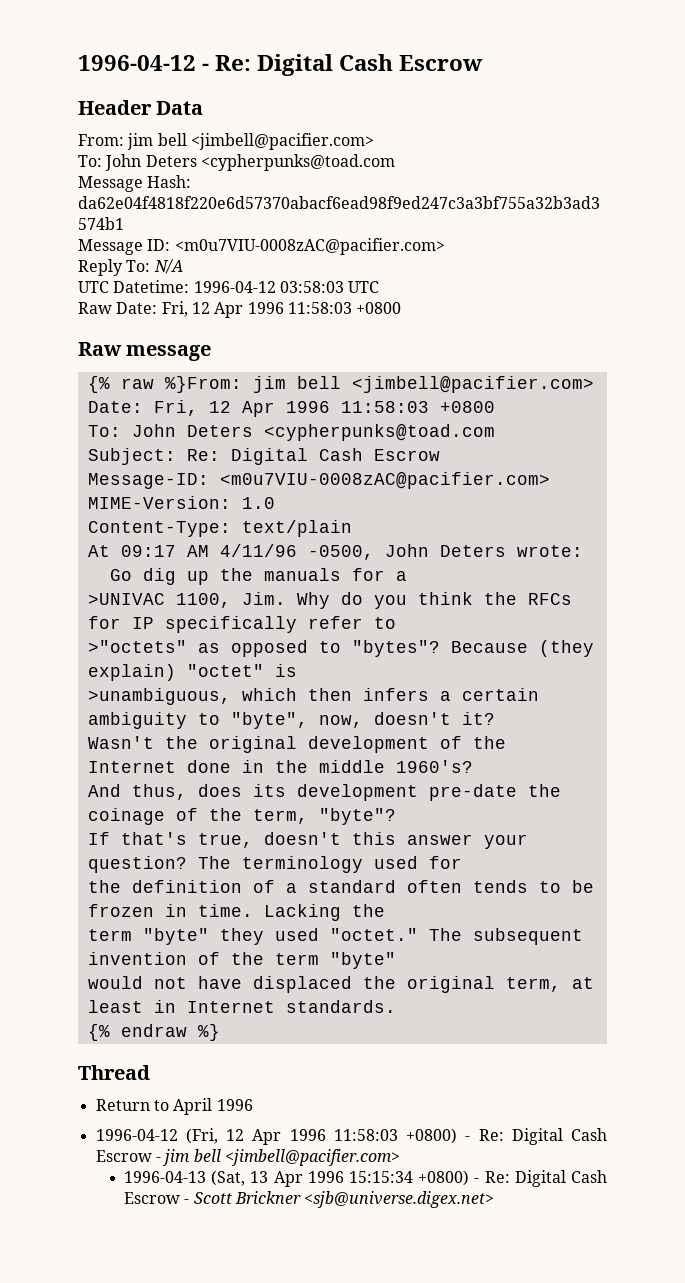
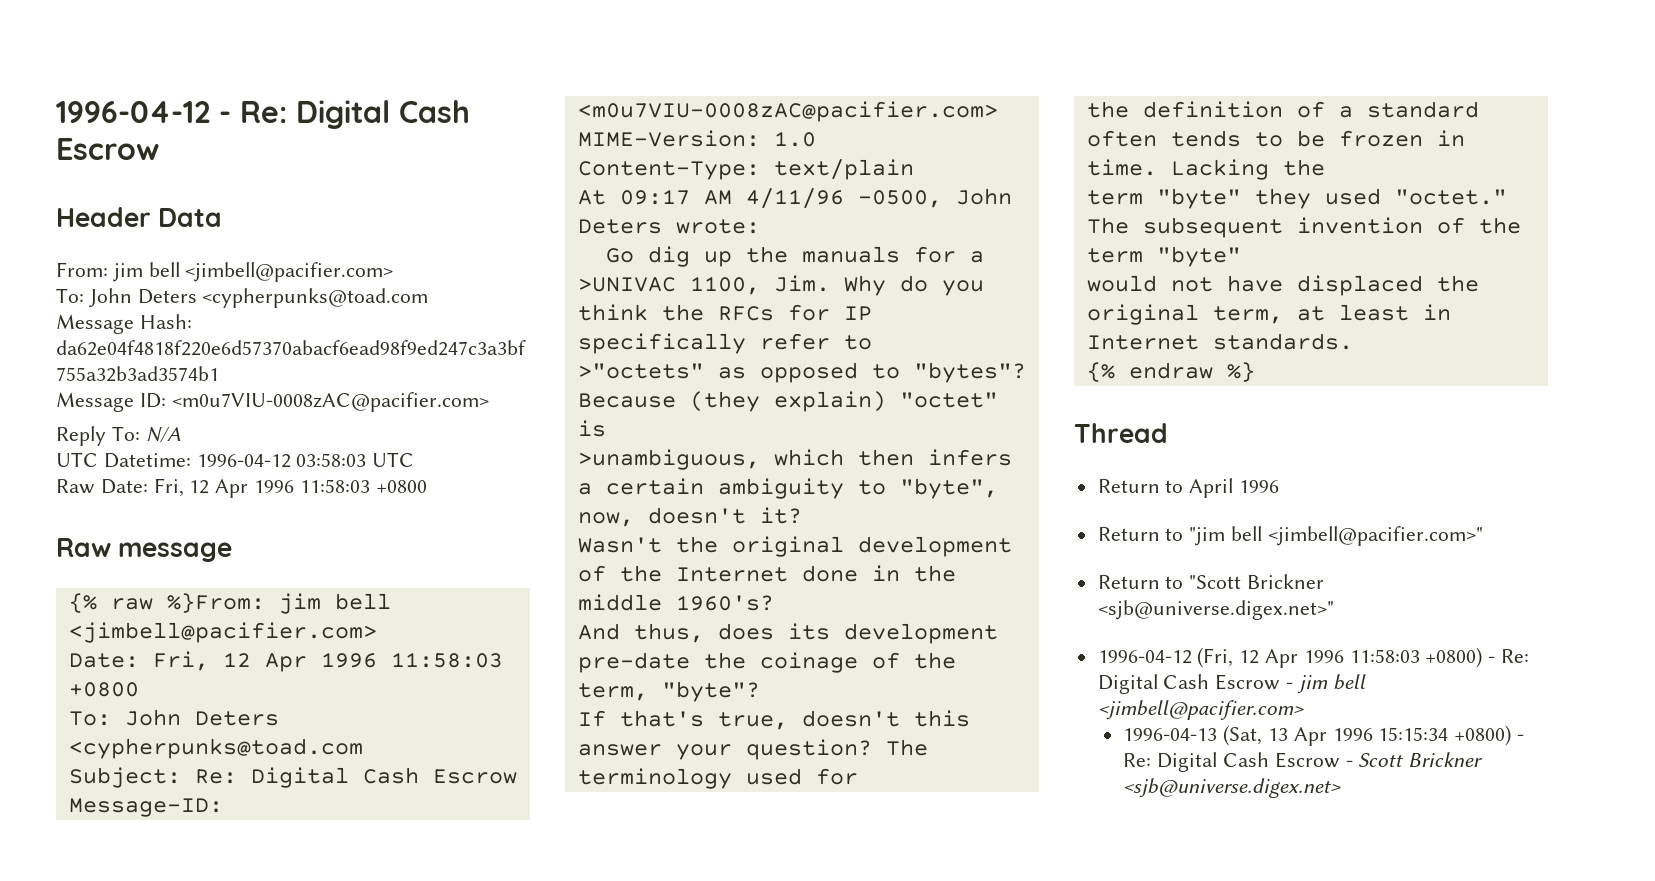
+ Return to "jim bell <jimbell@pacifier.com>"
+ Return to "Scott Brickner <sjb@universe.digex.net>"

